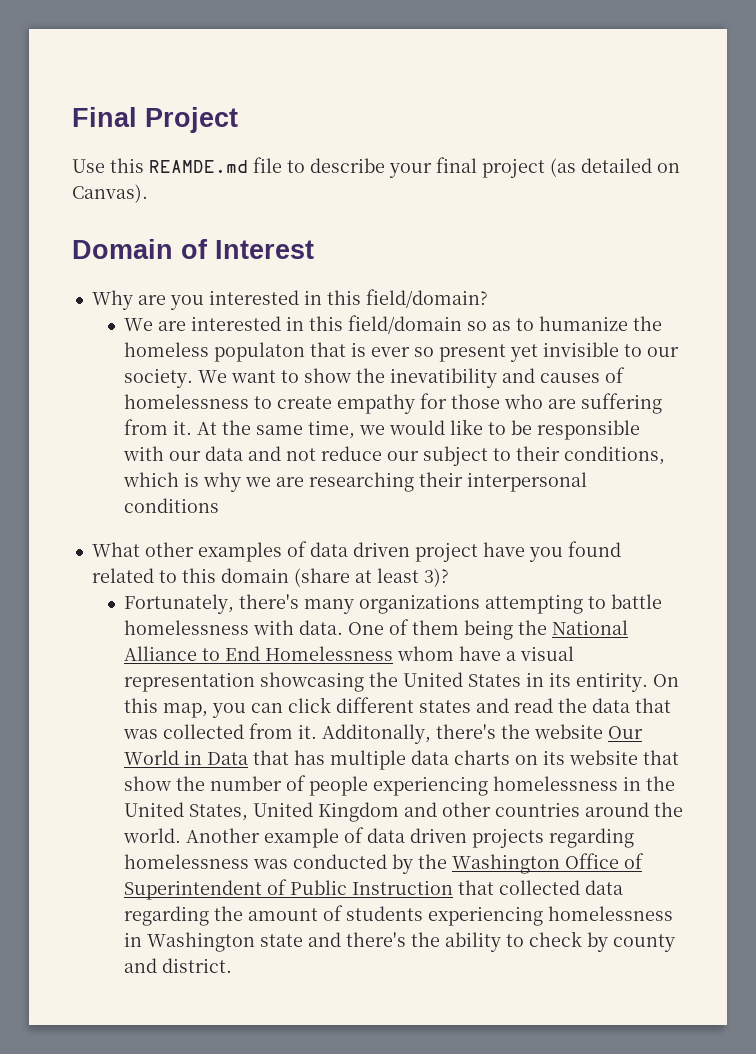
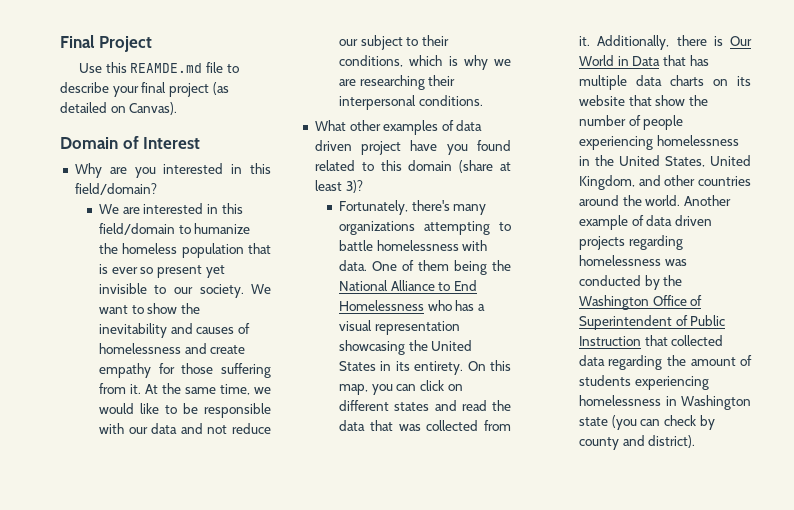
- We are interested in this field/domain so as to humanize the homeless populaton that is ever so present yet invisible to our society.
+ We are interested in this field/domain to humanize the homeless population that is ever so present yet invisible to our society.
- We want to show the inevatibility and causes of homelessness to create empathy for those who are suffering from it.
+ We want to show the inevitability and causes of homelessness and create empathy for those suffering from it.
- At the same time, we would like to be responsible with our data and not reduce our subject to their conditions, which is why we are researching their interpersonal conditions
+ At the same time, we would like to be responsible with our data and not reduce our subject to their conditions, which is why we are researching their interpersonal conditions.
- One of them being the National Alliance to End Homelessness whom have a visual representation showcasing the United States in its entirity.
+ One of them being the National Alliance to End Homelessness who has a visual representation showcasing the United States in its entirety.
- On this map, you can click different states and read the data that was collected from it.
+ On this map, you can click on different states and read the data that was collected from it.
- Additonally, there's the website Our World in Data that has multiple data charts on its website that show the number of people experiencing homelessness in the United States, United Kingdom and other countries around the world.
+ Additionally, there is Our World in Data that has multiple data charts on its website that show the number of people experiencing homelessness in the United States, United Kingdom, and other countries around the world.
- Another example of data driven projects regarding homelessness was conducted by the Washington Office of Superintendent of Public Instruction that collected data regarding the amount of students experiencing homelessness in Washington state and there's the ability to check by county and district.
+ Another example of data driven projects regarding homelessness was conducted by the Washington Office of Superintendent of Public Instruction that collected data regarding the amount of students experiencing homelessness in Washington state (you can check by county and district).

